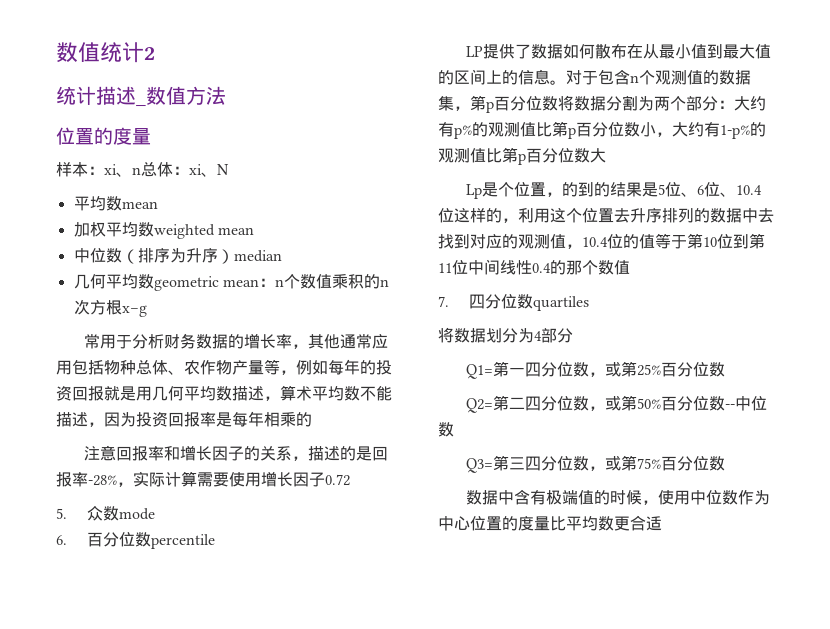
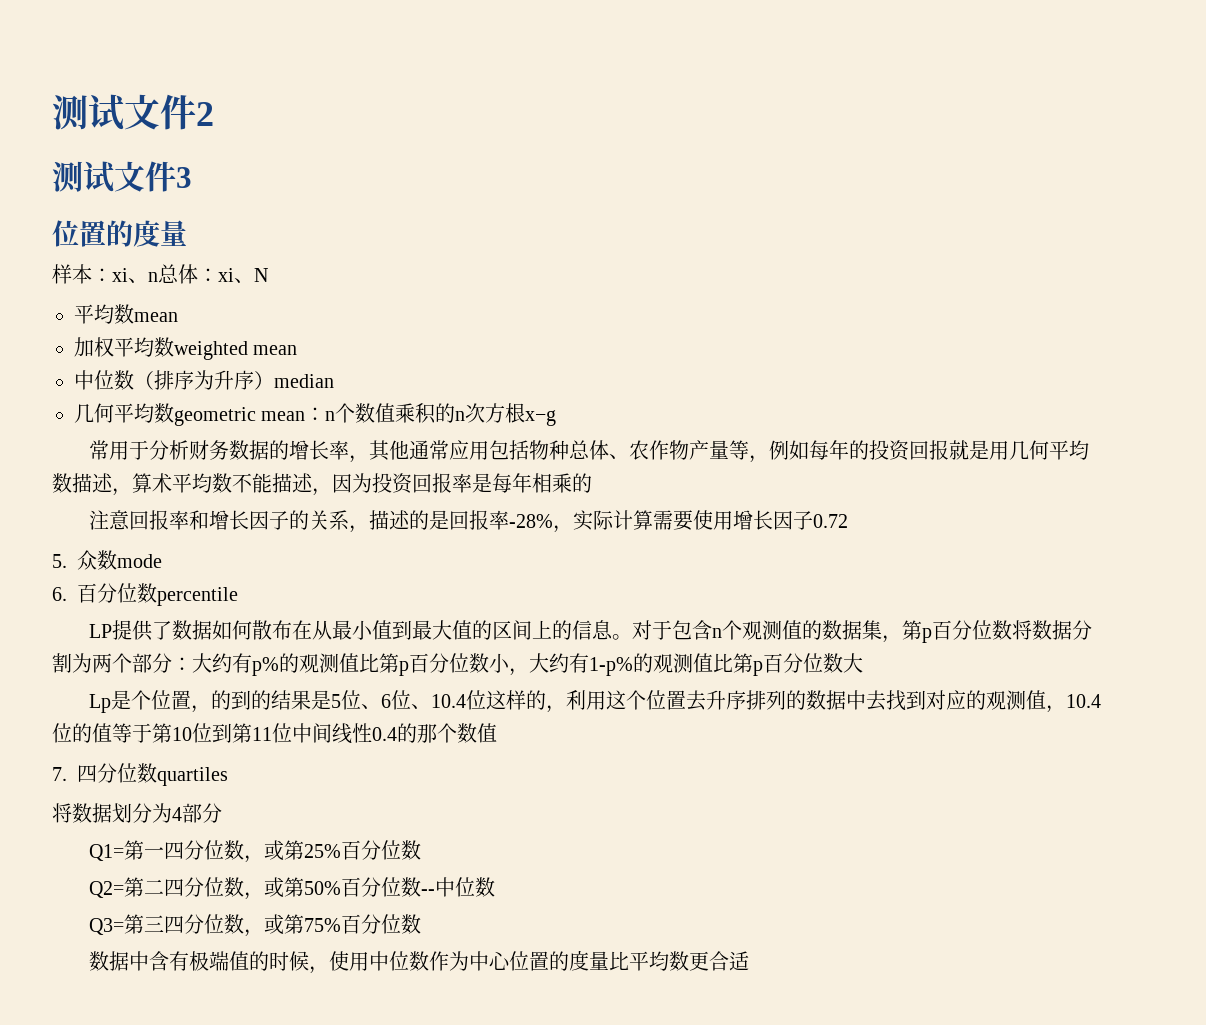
- 数值统计2
+ 测试文件2
- 统计描述_数值方法
+ 测试文件3

